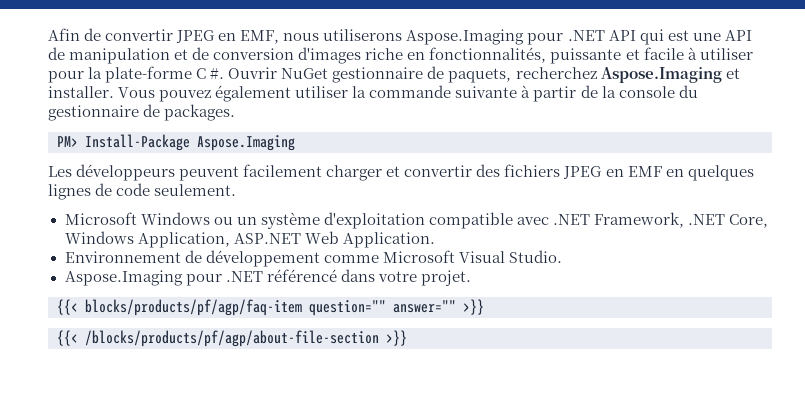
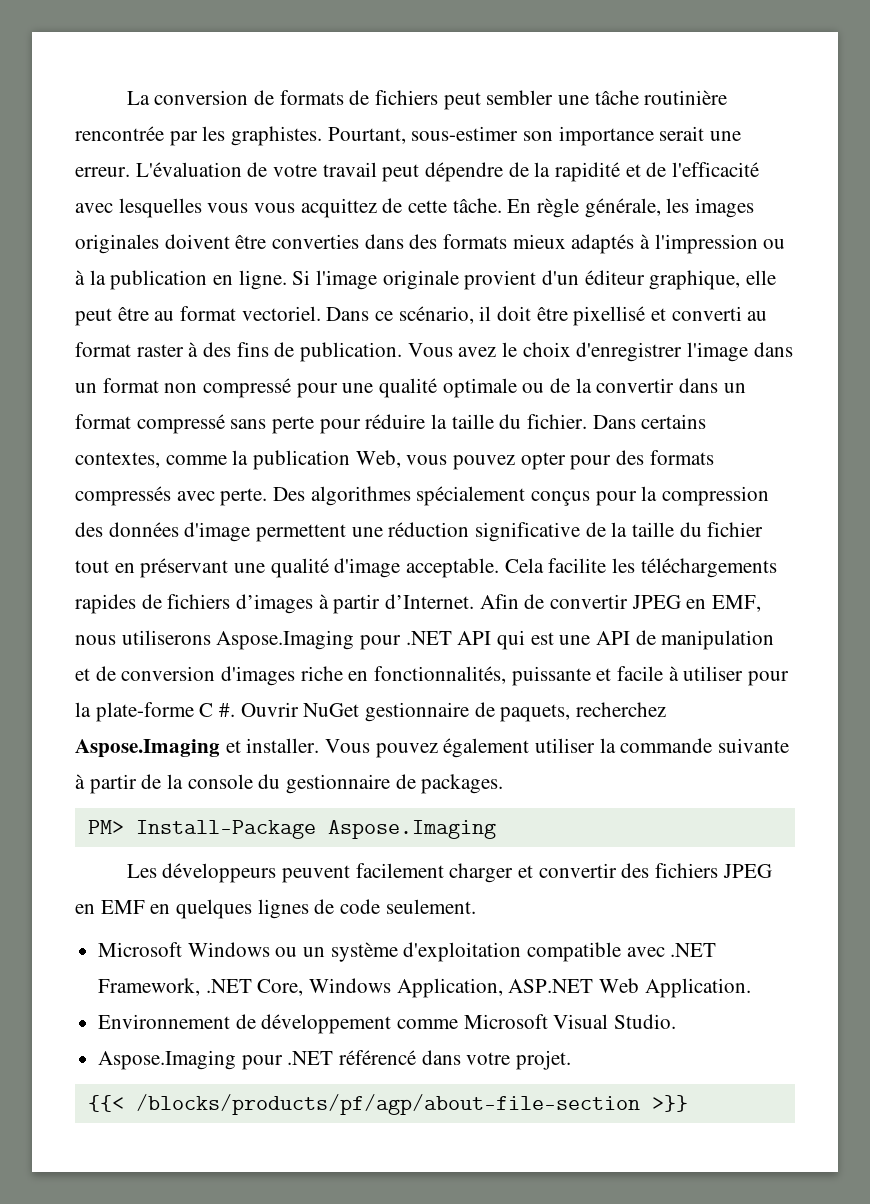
+ La conversion de formats de fichiers peut sembler une tâche routinière rencontrée par les graphistes. Pourtant, sous-estimer son importance serait une erreur. L'évaluation de votre travail peut dépendre de la rapidité et de l'efficacité avec lesquelles vous vous acquittez de cette tâche. En règle générale, les images originales doivent être converties dans des formats mieux adaptés à l'impression ou à la publication en ligne. Si l'image originale provient d'un éditeur graphique, elle peut être au format vectoriel. Dans ce scénario, il doit être pixellisé et converti au format raster à des fins de publication. Vous avez le choix d'enregistrer l'image dans un format non compressé pour une qualité optimale ou de la convertir dans un format compressé sans perte pour réduire la taille du fichier. Dans certains contextes, comme la publication Web, vous pouvez opter pour des formats compressés avec perte. Des algorithmes spécialement conçus pour la compression des données d'image permettent une réduction significative de la taille du fichier tout en préservant une qualité d'image acceptable. Cela facilite les téléchargements rapides de fichiers d’images à partir d’Internet.
- {{< blocks/products/pf/agp/faq-item question="" answer="" >}}

